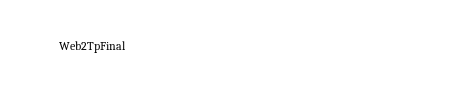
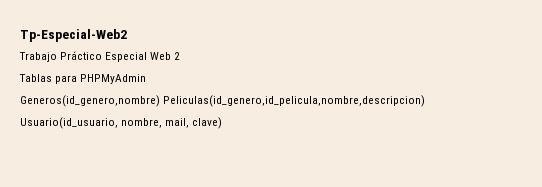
- Web2TpFinal
+ Tp-Especial-Web2
+ Trabajo Práctico Especial Web 2
+ Tablas para PHPMyAdmin
+ Generos(id_genero,nombre) Peliculas(id_genero,id_pelicula,nombre,descripcion)
+ Usuario(id_usuario, nombre, mail, clave)

